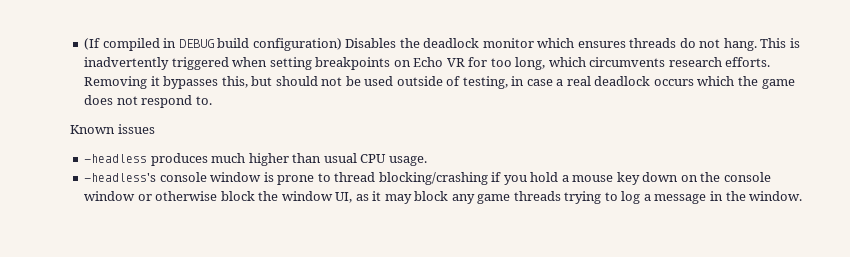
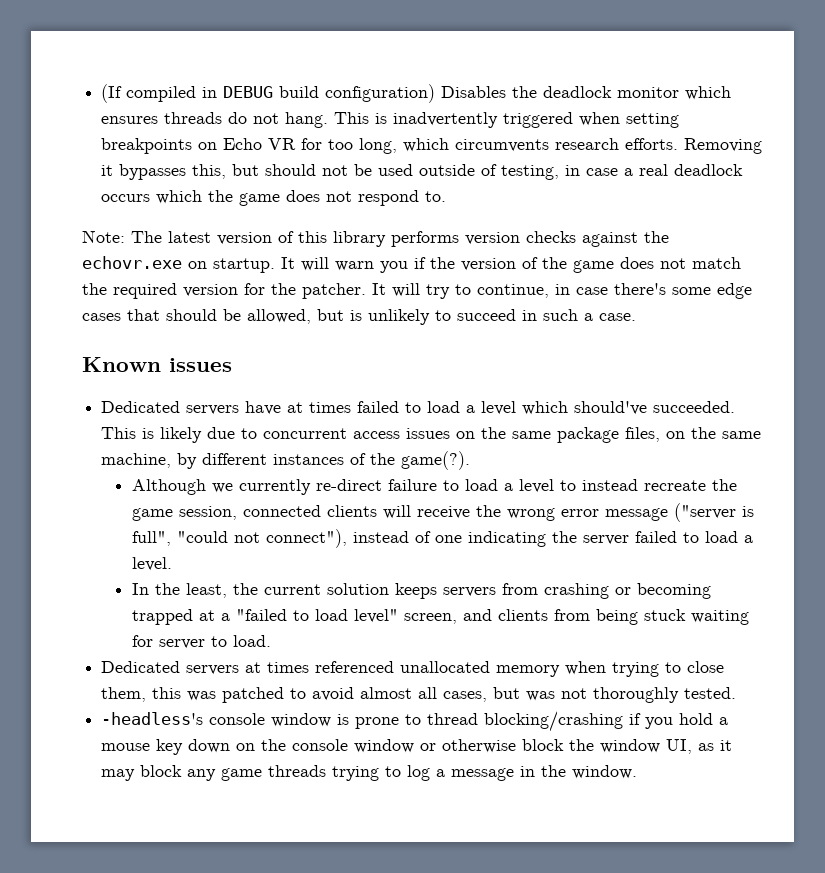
+ Note: The latest version of this library performs version checks against the echovr.exe on startup. It will warn you if the version of the game does not match the required version for the patcher. It will try to continue, in case there's some edge cases that should be allowed, but is unlikely to succeed in such a case.
  Known issues
- -headless produces much higher than usual CPU usage.
+ Dedicated servers have at times failed to load a level which should've succeeded. This is likely due to concurrent access issues on the same package files, on the same machine, by different instances of the game(?).
+ Although we currently re-direct failure to load a level to instead recreate the game session, connected clients will receive the wrong error message ("server is full", "could not connect"), instead of one indicating the server failed to load a level.
+ In the least, the current solution keeps servers from crashing or becoming trapped at a "failed to load level" screen, and clients from being stuck waiting for server to load.
+ Dedicated servers at times referenced unallocated memory when trying to close them, this was patched to avoid almost all cases, but was not thoroughly tested.

